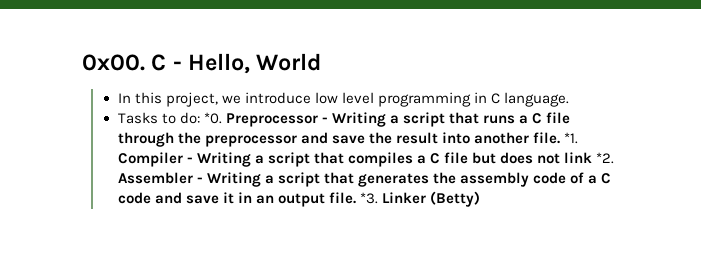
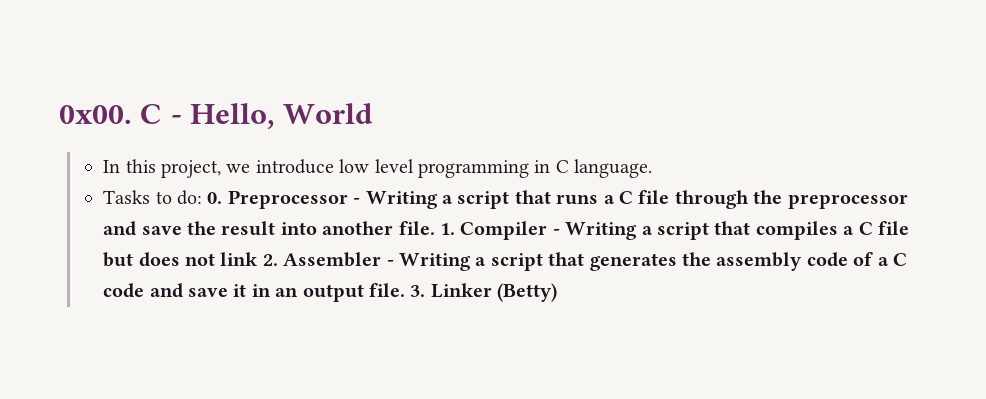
- Tasks to do: *0. Preprocessor - Writing a script that runs a C file through the preprocessor and save the result into another file.
+ Tasks to do: 0. Preprocessor - Writing a script that runs a C file through the preprocessor and save the result into another file.
- *1. Compiler - Writing a script that compiles a C file but does not link *2. Assembler - Writing a script that generates the assembly code of a C code and save it in an output file.
+ 1. Compiler - Writing a script that compiles a C file but does not link 2. Assembler - Writing a script that generates the assembly code of a C code and save it in an output file.
- *3. Linker (Betty)
+ 3. Linker (Betty)

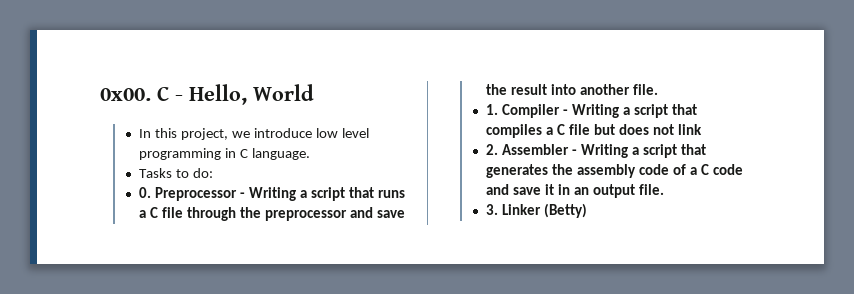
- Tasks to do: 0. Preprocessor - Writing a script that runs a C file through the preprocessor and save the result into another file. 1. Compiler - Writing a script that compiles a C file but does not link 2. Assembler - Writing a script that generates the assembly code of a C code and save it in an output file. 3. Linker (Betty)
+ Tasks to do:
+ 0. Preprocessor - Writing a script that runs a C file through the preprocessor and save the result into another file.
+ 1. Compiler - Writing a script that compiles a C file but does not link
+ 2. Assembler - Writing a script that generates the assembly code of a C code and save it in an output file.
+ 3. Linker (Betty)

